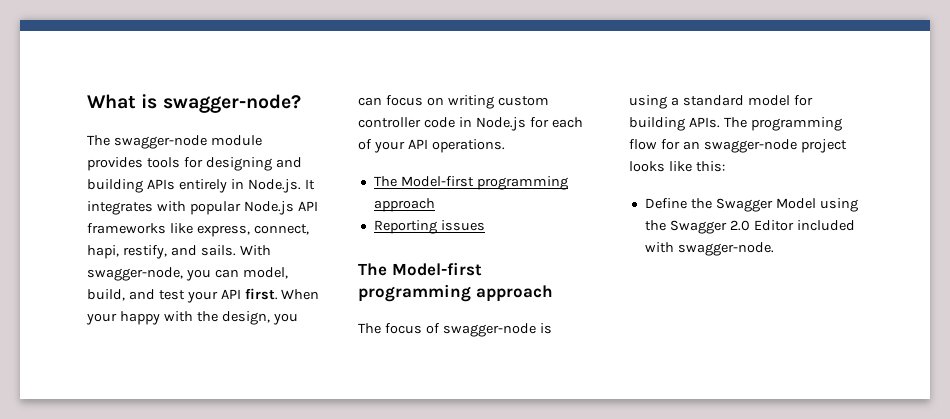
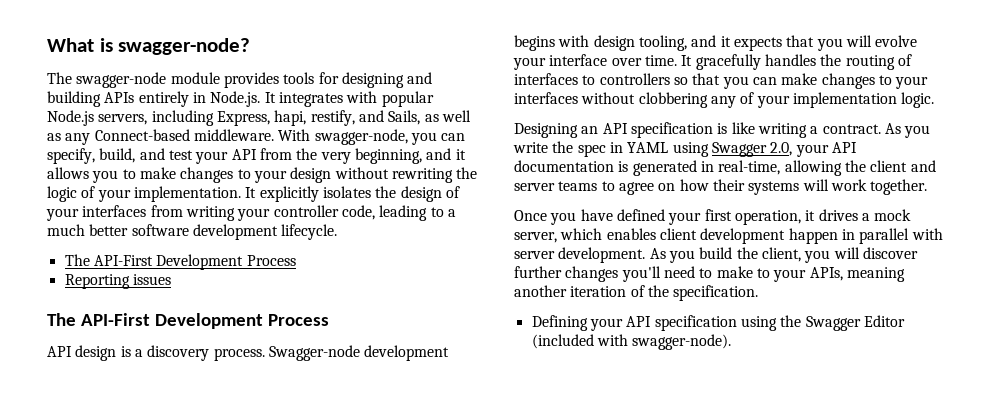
- The swagger-node module provides tools for designing and building APIs entirely in Node.js. It integrates with popular Node.js API frameworks like express, connect, hapi, restify, and sails.
+ The swagger-node module provides tools for designing and building APIs entirely in Node.js. It integrates with popular Node.js servers, including Express, hapi, restify, and Sails, as well as any Connect-based middleware.
- With swagger-node, you can model, build, and test your API first. When your happy with the design, you can focus on writing custom controller code in Node.js for each of your API operations.
- The Model-first programming approach
+ With swagger-node, you can specify, build, and test your API from the very beginning, and it allows you to make changes to your design without rewriting the logic of your implementation. It explicitly isolates the design of your interfaces from writing your controller code, leading to a much better software development lifecycle.
+ The API-First Development Process
  Reporting issues
- The Model-first programming approach
- The focus of swagger-node is using a standard model for building APIs. The programming flow for an swagger-node project looks like this:
- Define the Swagger Model using the Swagger 2.0 Editor included with swagger-node.
+ The API-First Development Process
+ API design is a discovery process. Swagger-node development begins with design tooling, and it expects that you will evolve your interface over time. It gracefully handles the routing of interfaces to controllers so that you can make changes to your interfaces without clobbering any of your implementation logic.
+ Designing an API specification is like writing a contract. As you write the spec in YAML using Swagger 2.0, your API documentation is generated in real-time, allowing the client and server teams to agree on how their systems will work together.
+ Once you have defined your first operation, it drives a mock server, which enables client development happen in parallel with server development. As you build the client, you will discover further changes you'll need to make to your APIs, meaning another iteration of the specification.
+ Defining your API specification using the Swagger Editor (included with swagger-node).

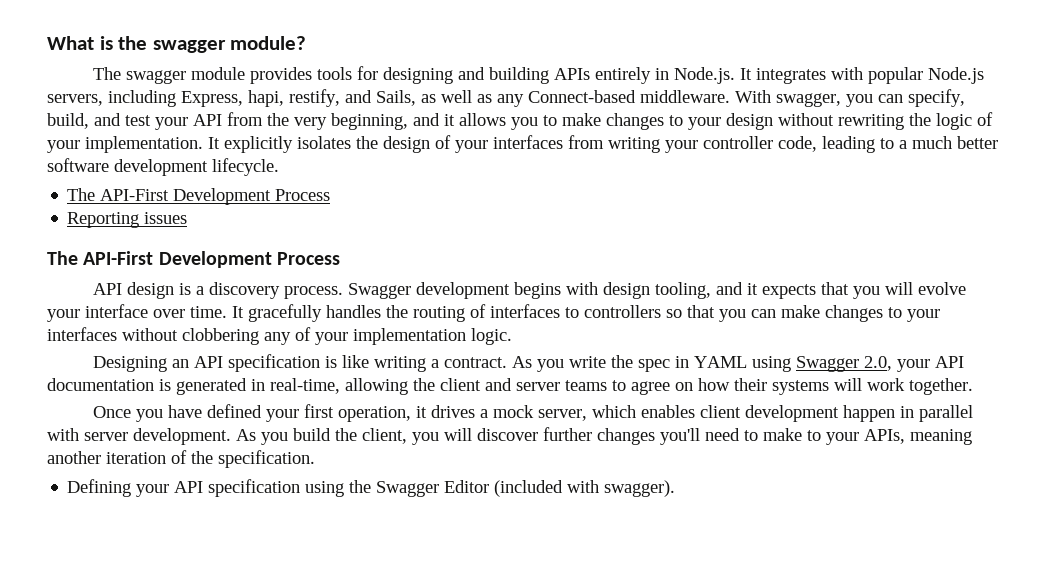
- What is swagger-node?
- The swagger-node module provides tools for designing and building APIs entirely in Node.js. It integrates with popular Node.js servers, including Express, hapi, restify, and Sails, as well as any Connect-based middleware.
+ What is the swagger module?
+ The swagger module provides tools for designing and building APIs entirely in Node.js. It integrates with popular Node.js servers, including Express, hapi, restify, and Sails, as well as any Connect-based middleware.
- With swagger-node, you can specify, build, and test your API from the very beginning, and it allows you to make changes to your design without rewriting the logic of your implementation.
+ With swagger, you can specify, build, and test your API from the very beginning, and it allows you to make changes to your design without rewriting the logic of your implementation.
- Swagger-node development begins with design tooling, and it expects that you will evolve your interface over time.
+ Swagger development begins with design tooling, and it expects that you will evolve your interface over time.
- Defining your API specification using the Swagger Editor (included with swagger-node).
+ Defining your API specification using the Swagger Editor (included with swagger).

